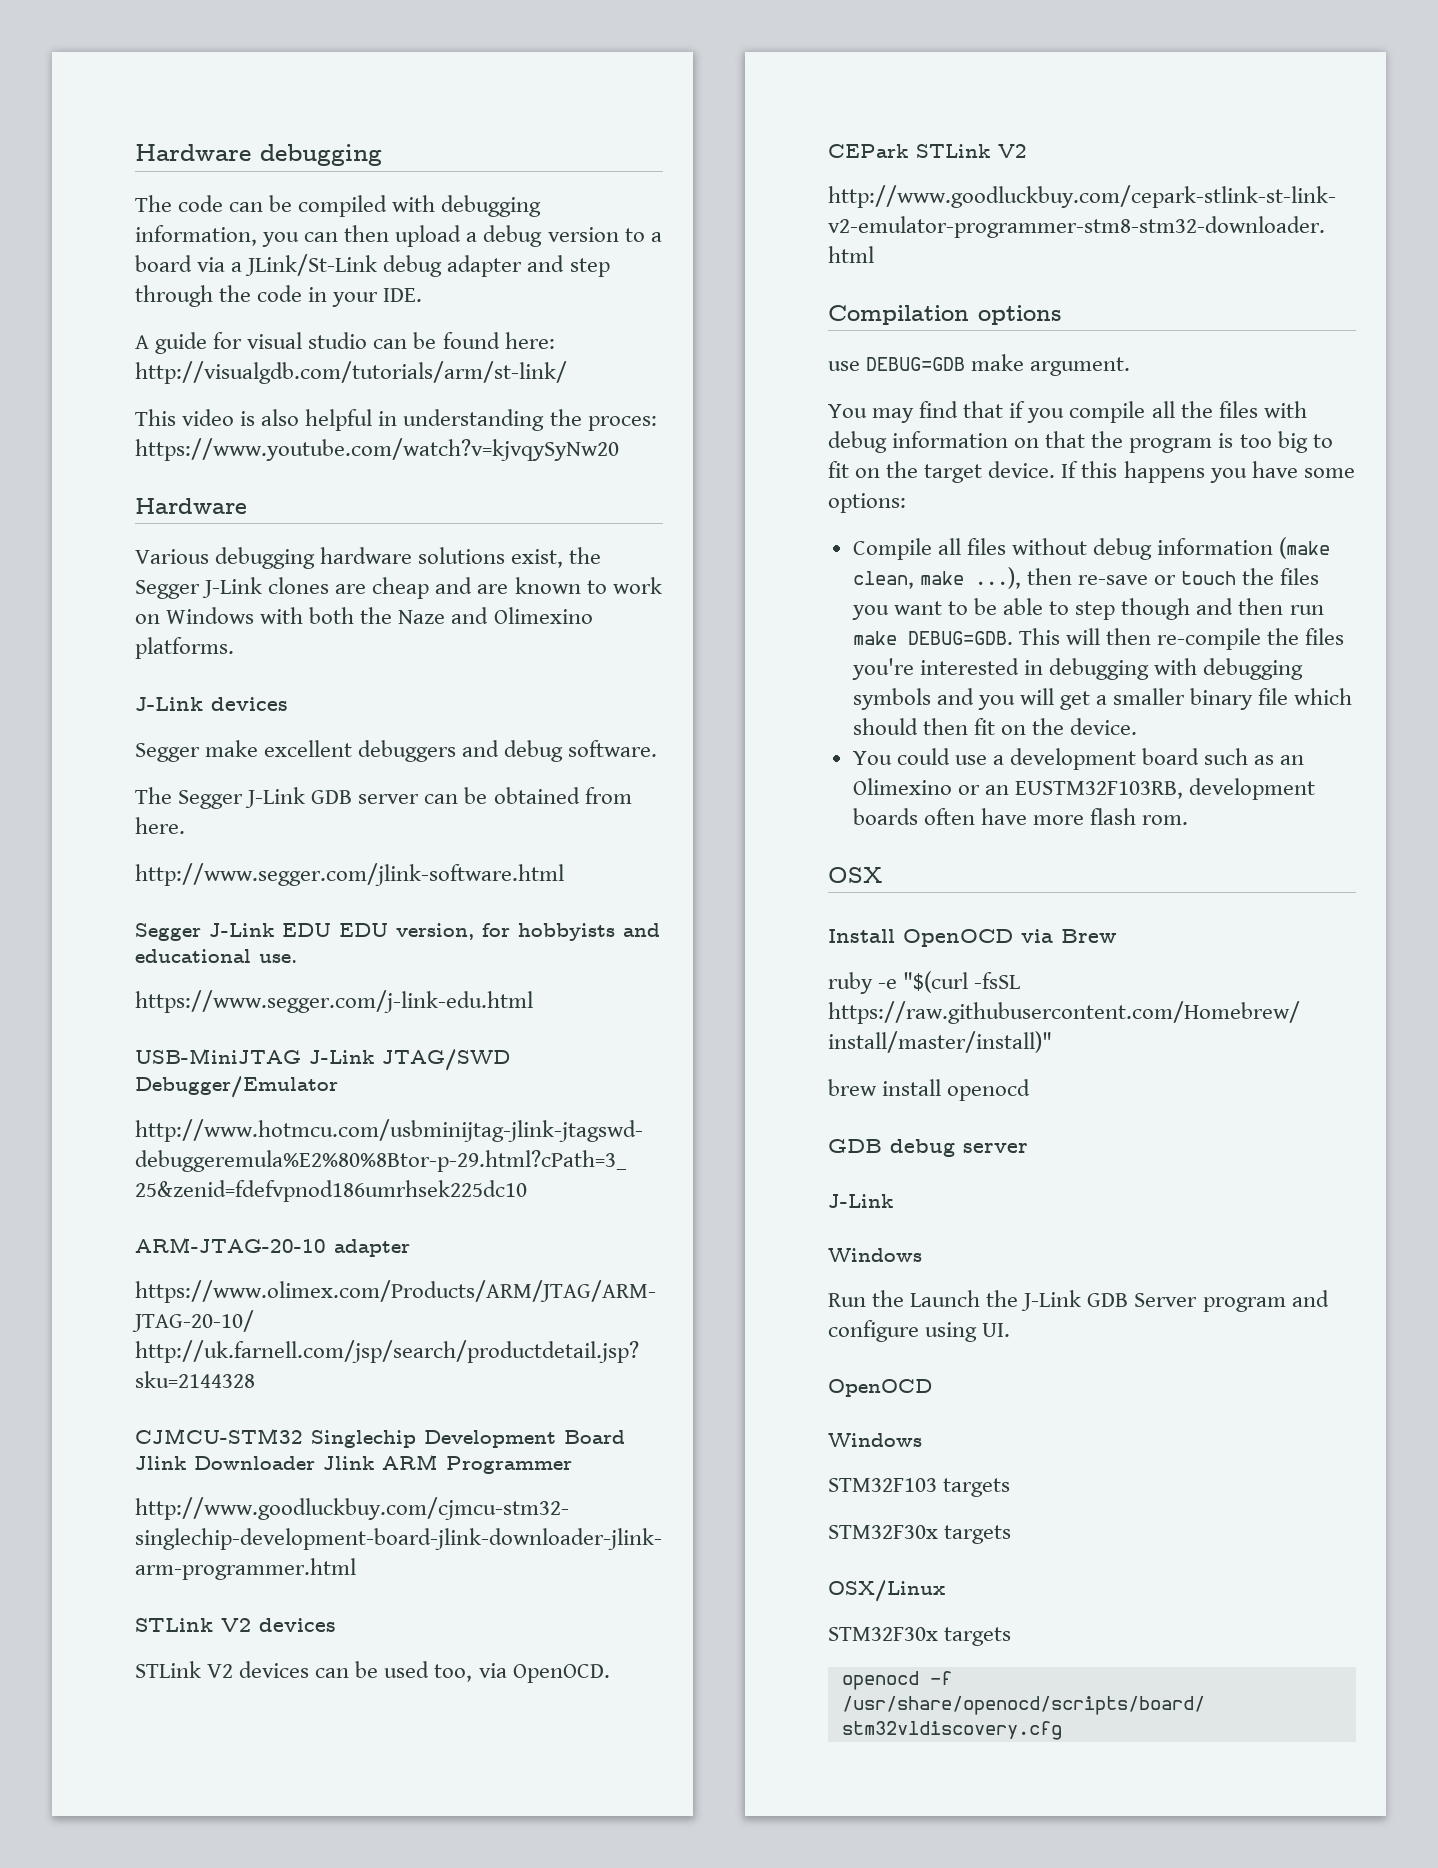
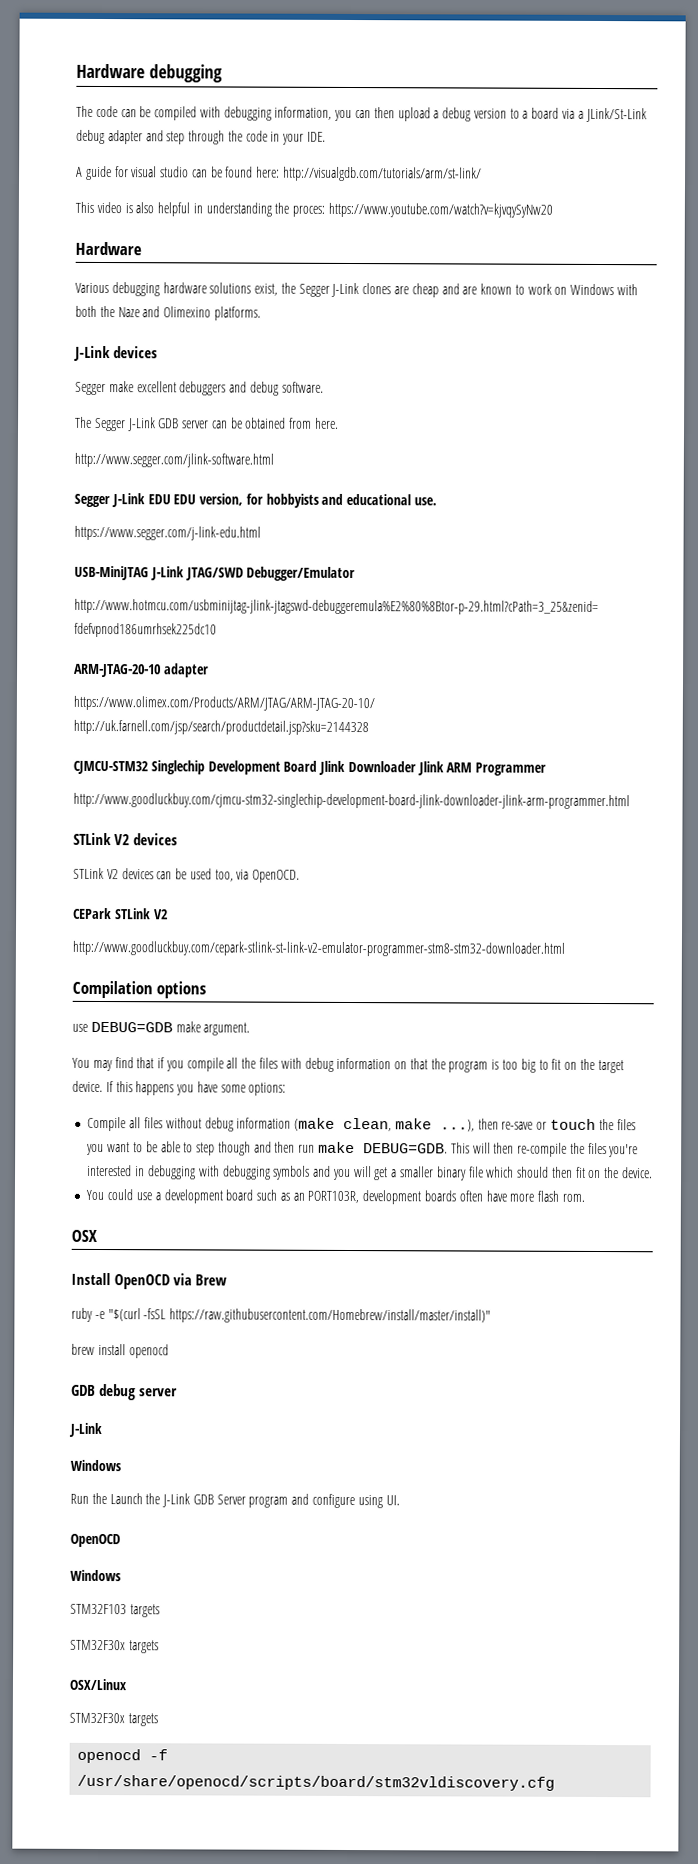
- You could use a development board such as an Olimexino or an EUSTM32F103RB, development boards often have more flash rom.
+ You could use a development board such as an PORT103R, development boards often have more flash rom.

